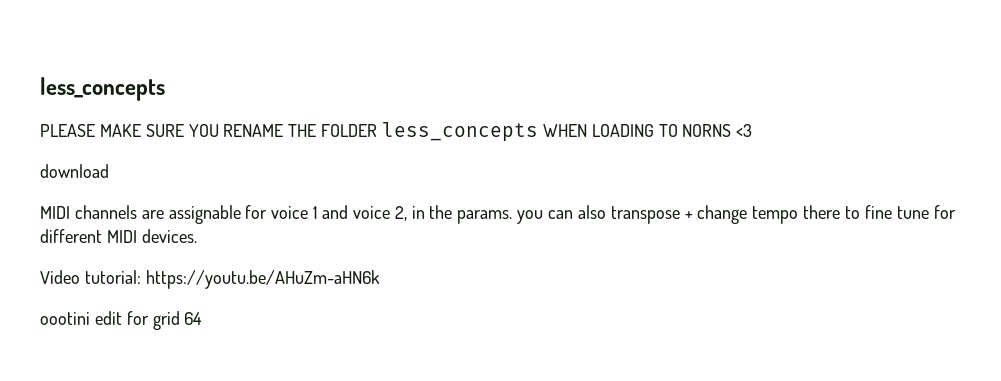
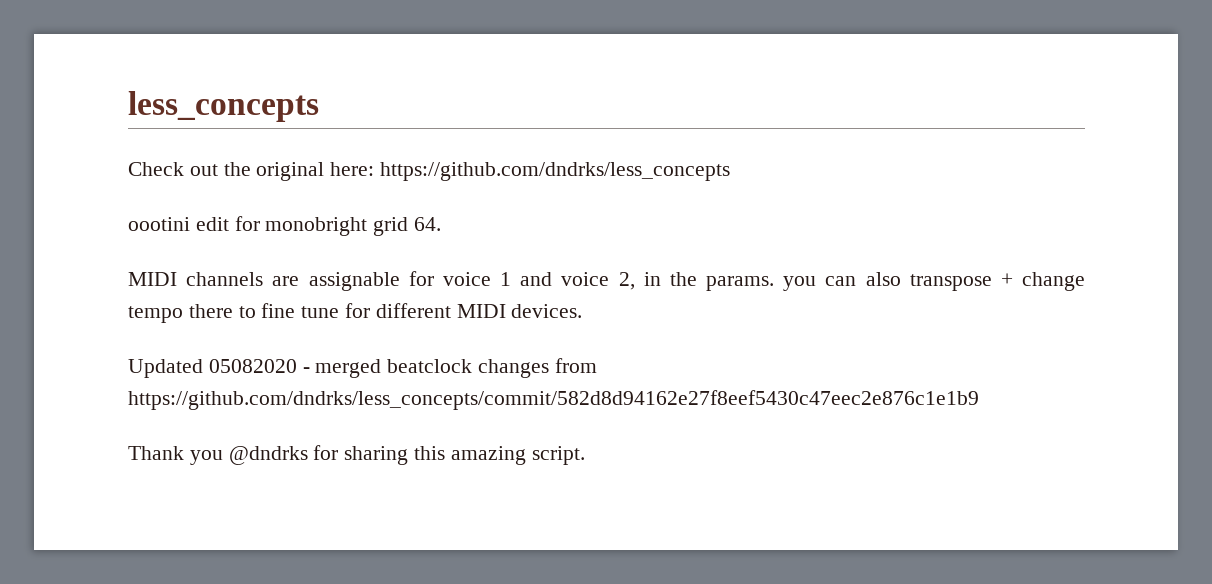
- PLEASE MAKE SURE YOU RENAME THE FOLDER less_concepts WHEN LOADING TO NORNS <3
- download
+ Check out the original here: https://github.com/dndrks/less_concepts
+ oootini edit for monobright grid 64.
- Video tutorial: https://youtu.be/AHuZm-aHN6k
- oootini edit for grid 64
+ Updated 05082020 - merged beatclock changes from https://github.com/dndrks/less_concepts/commit/582d8d94162e27f8eef5430c47eec2e876c1e1b9
+ Thank you @dndrks for sharing this amazing script.

